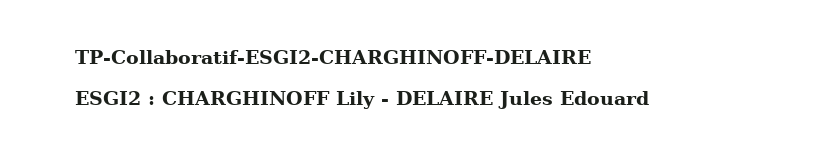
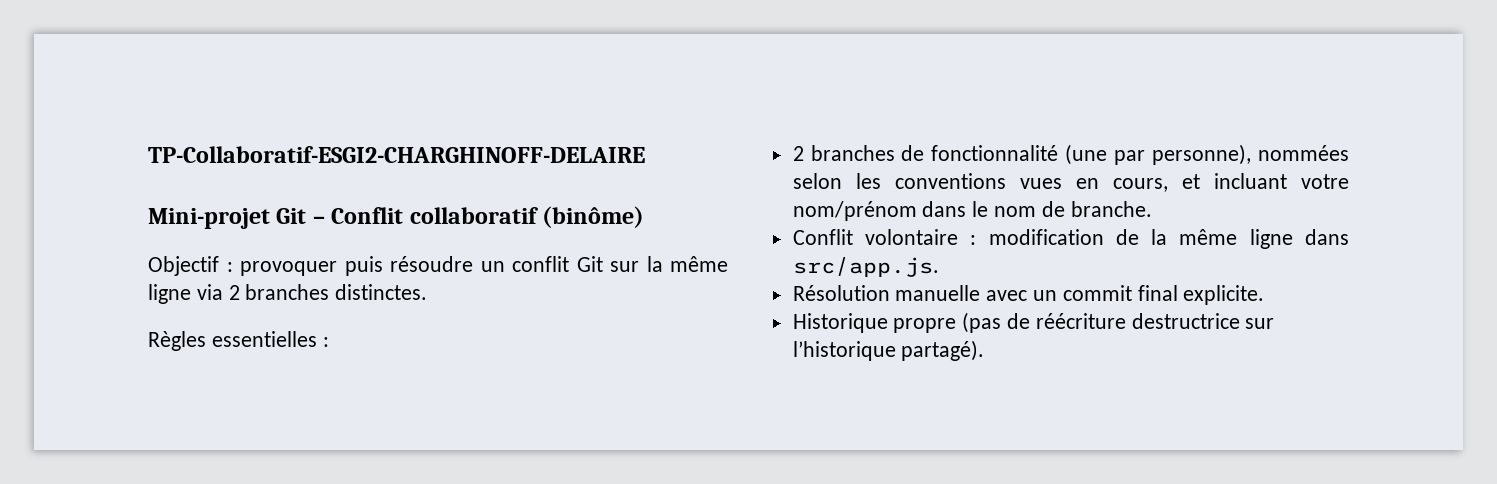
- ESGI2 : CHARGHINOFF Lily - DELAIRE Jules Edouard
+ Mini-projet Git – Conflit collaboratif (binôme)
+ Objectif : provoquer puis résoudre un conflit Git sur la même ligne via 2 branches distinctes.
+ Règles essentielles :
+ 2 branches de fonctionnalité (une par personne), nommées selon les conventions vues en cours, et incluant votre nom/prénom dans le nom de branche.
+ Conflit volontaire : modification de la même ligne dans src/app.js.
+ Résolution manuelle avec un commit final explicite.
+ Historique propre (pas de réécriture destructrice sur l’historique partagé).

